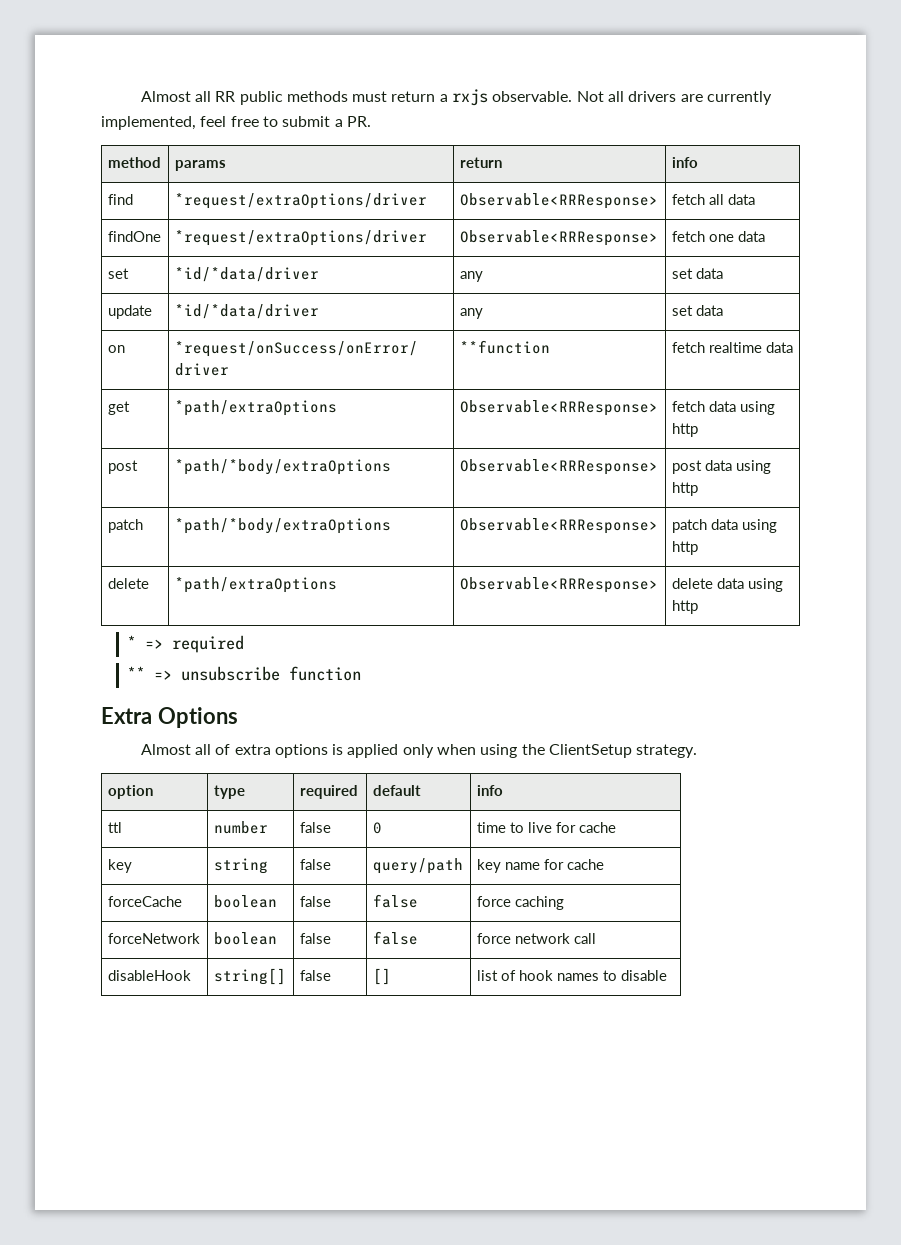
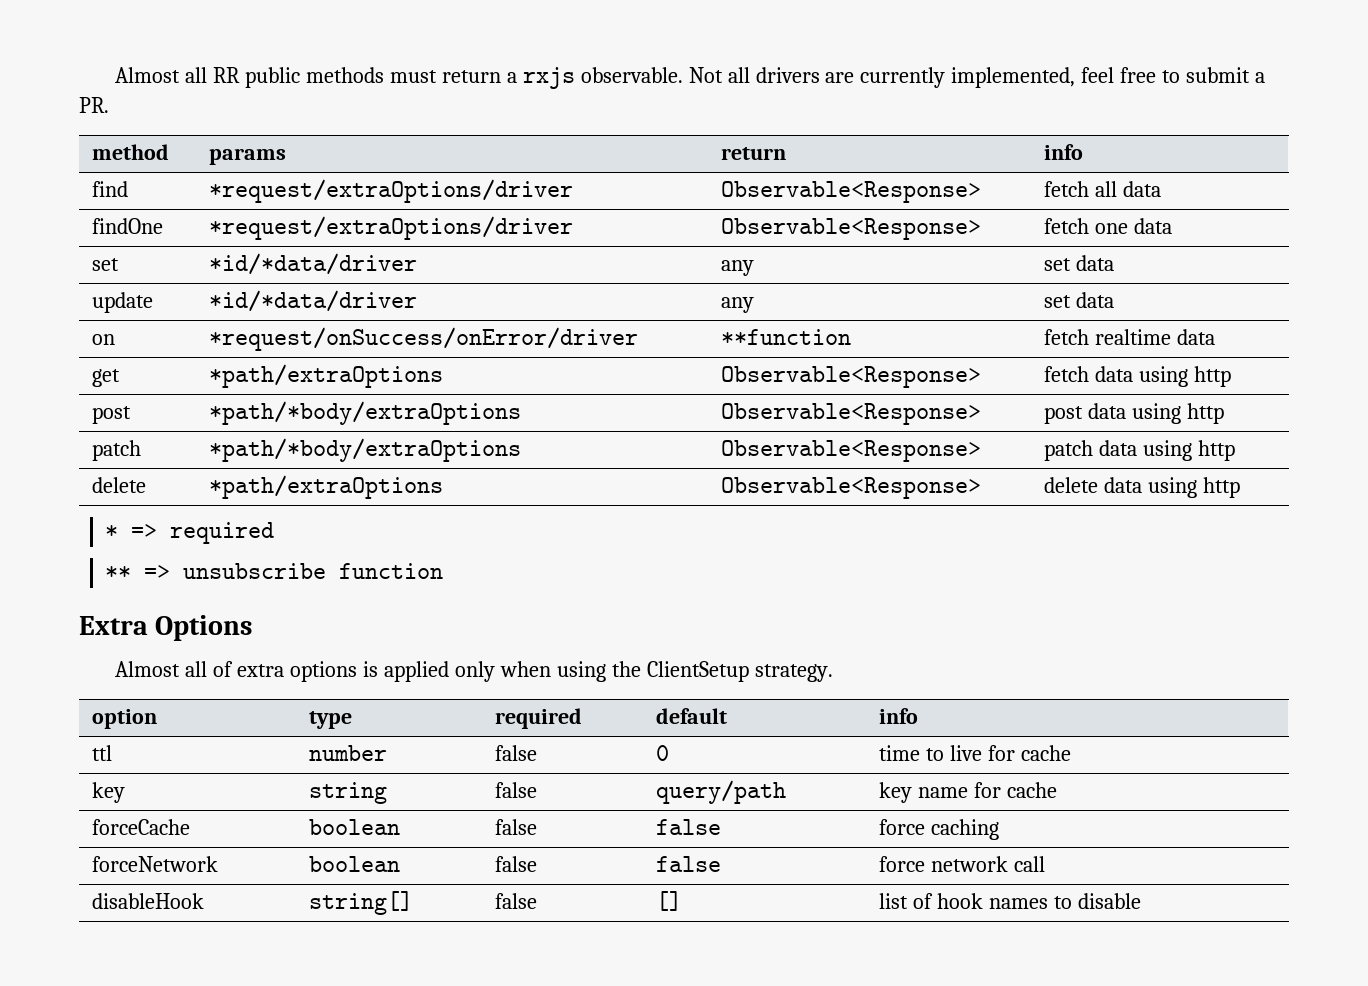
- find | *request/extraOptions/driver | Observable<RRResponse> | fetch all data
+ find | *request/extraOptions/driver | Observable<Response> | fetch all data
- findOne | *request/extraOptions/driver | Observable<RRResponse> | fetch one data
+ findOne | *request/extraOptions/driver | Observable<Response> | fetch one data
- get | *path/extraOptions | Observable<RRResponse> | fetch data using http
+ get | *path/extraOptions | Observable<Response> | fetch data using http
- post | *path/*body/extraOptions | Observable<RRResponse> | post data using http
+ post | *path/*body/extraOptions | Observable<Response> | post data using http
- patch | *path/*body/extraOptions | Observable<RRResponse> | patch data using http
+ patch | *path/*body/extraOptions | Observable<Response> | patch data using http
- delete | *path/extraOptions | Observable<RRResponse> | delete data using http
+ delete | *path/extraOptions | Observable<Response> | delete data using http

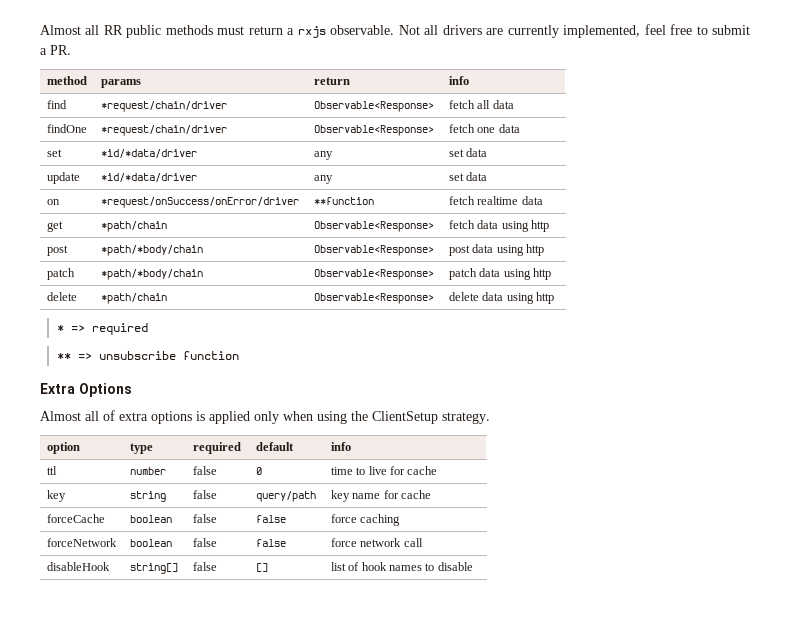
- find | *request/extraOptions/driver | Observable<Response> | fetch all data
+ find | *request/chain/driver | Observable<Response> | fetch all data
- findOne | *request/extraOptions/driver | Observable<Response> | fetch one data
+ findOne | *request/chain/driver | Observable<Response> | fetch one data
- get | *path/extraOptions | Observable<Response> | fetch data using http
+ get | *path/chain | Observable<Response> | fetch data using http
- post | *path/*body/extraOptions | Observable<Response> | post data using http
+ post | *path/*body/chain | Observable<Response> | post data using http
- patch | *path/*body/extraOptions | Observable<Response> | patch data using http
+ patch | *path/*body/chain | Observable<Response> | patch data using http
- delete | *path/extraOptions | Observable<Response> | delete data using http
+ delete | *path/chain | Observable<Response> | delete data using http

